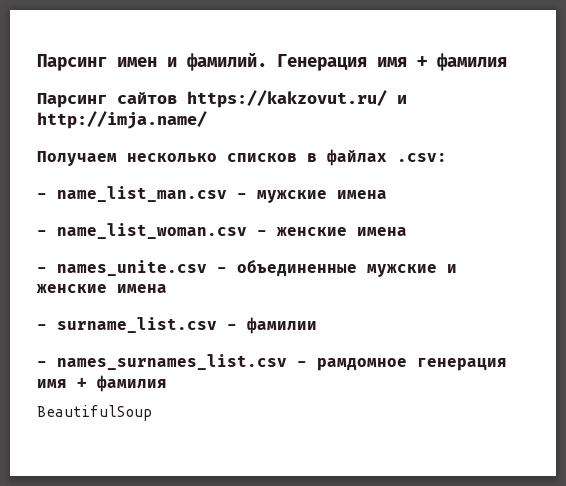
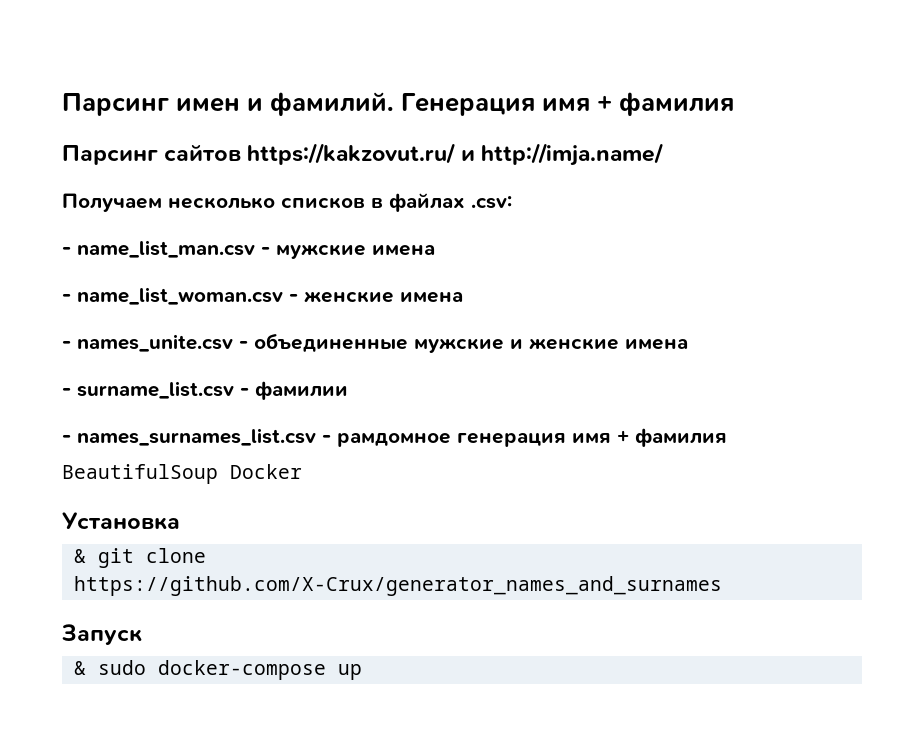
- BeautifulSoup
+ BeautifulSoup Docker
+ Установка
+ & git clone https://github.com/X-Crux/generator_names_and_surnames
+ Запуск
+ & sudo docker-compose up

